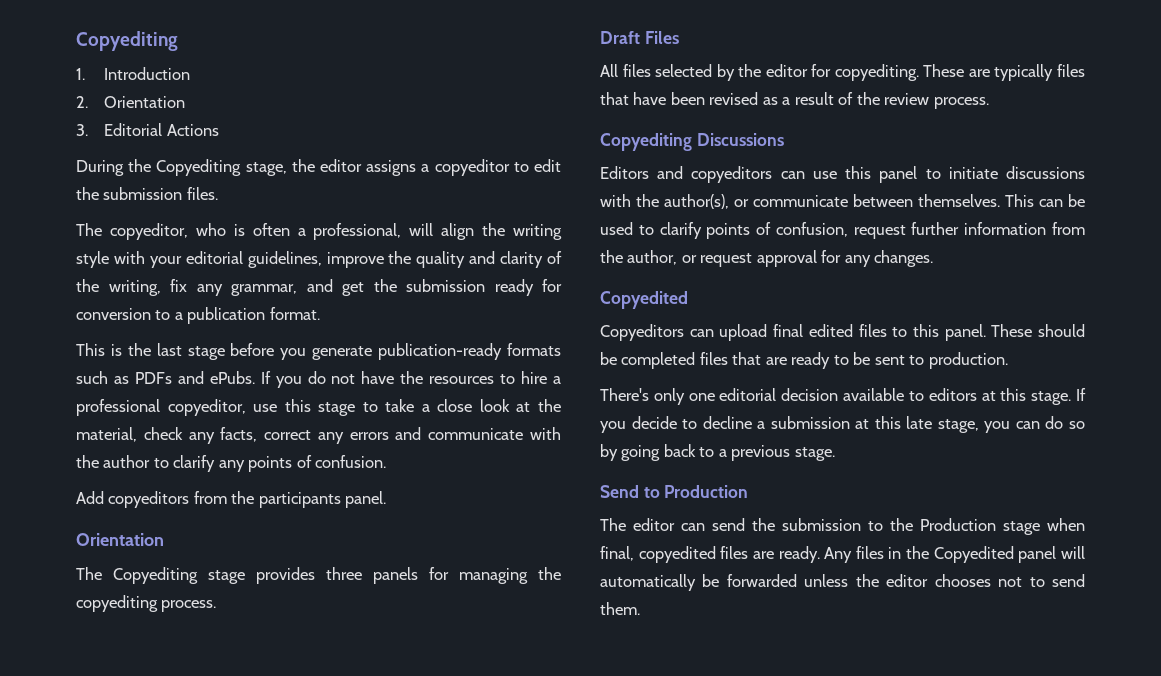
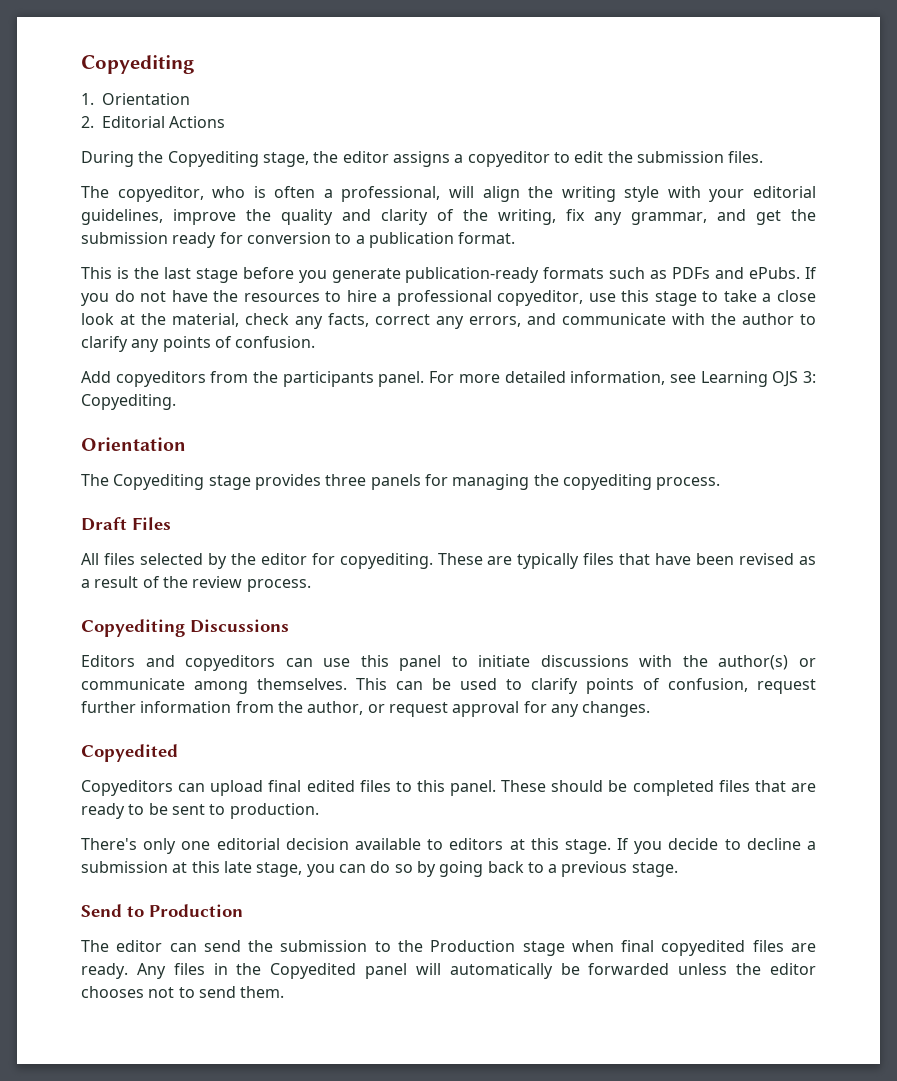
- 1. Introduction
- 2. Orientation
- 3. Editorial Actions
+ 1. Orientation
+ 2. Editorial Actions
- If you do not have the resources to hire a professional copyeditor, use this stage to take a close look at the material, check any facts, correct any errors and communicate with the author to clarify any points of confusion.
+ If you do not have the resources to hire a professional copyeditor, use this stage to take a close look at the material, check any facts, correct any errors, and communicate with the author to clarify any points of confusion.
+ For more detailed information, see Learning OJS 3: Copyediting.
- Editors and copyeditors can use this panel to initiate discussions with the author(s), or communicate between themselves.
+ Editors and copyeditors can use this panel to initiate discussions with the author(s) or communicate among themselves.
- The editor can send the submission to the Production stage when final, copyedited files are ready.
+ The editor can send the submission to the Production stage when final copyedited files are ready.

